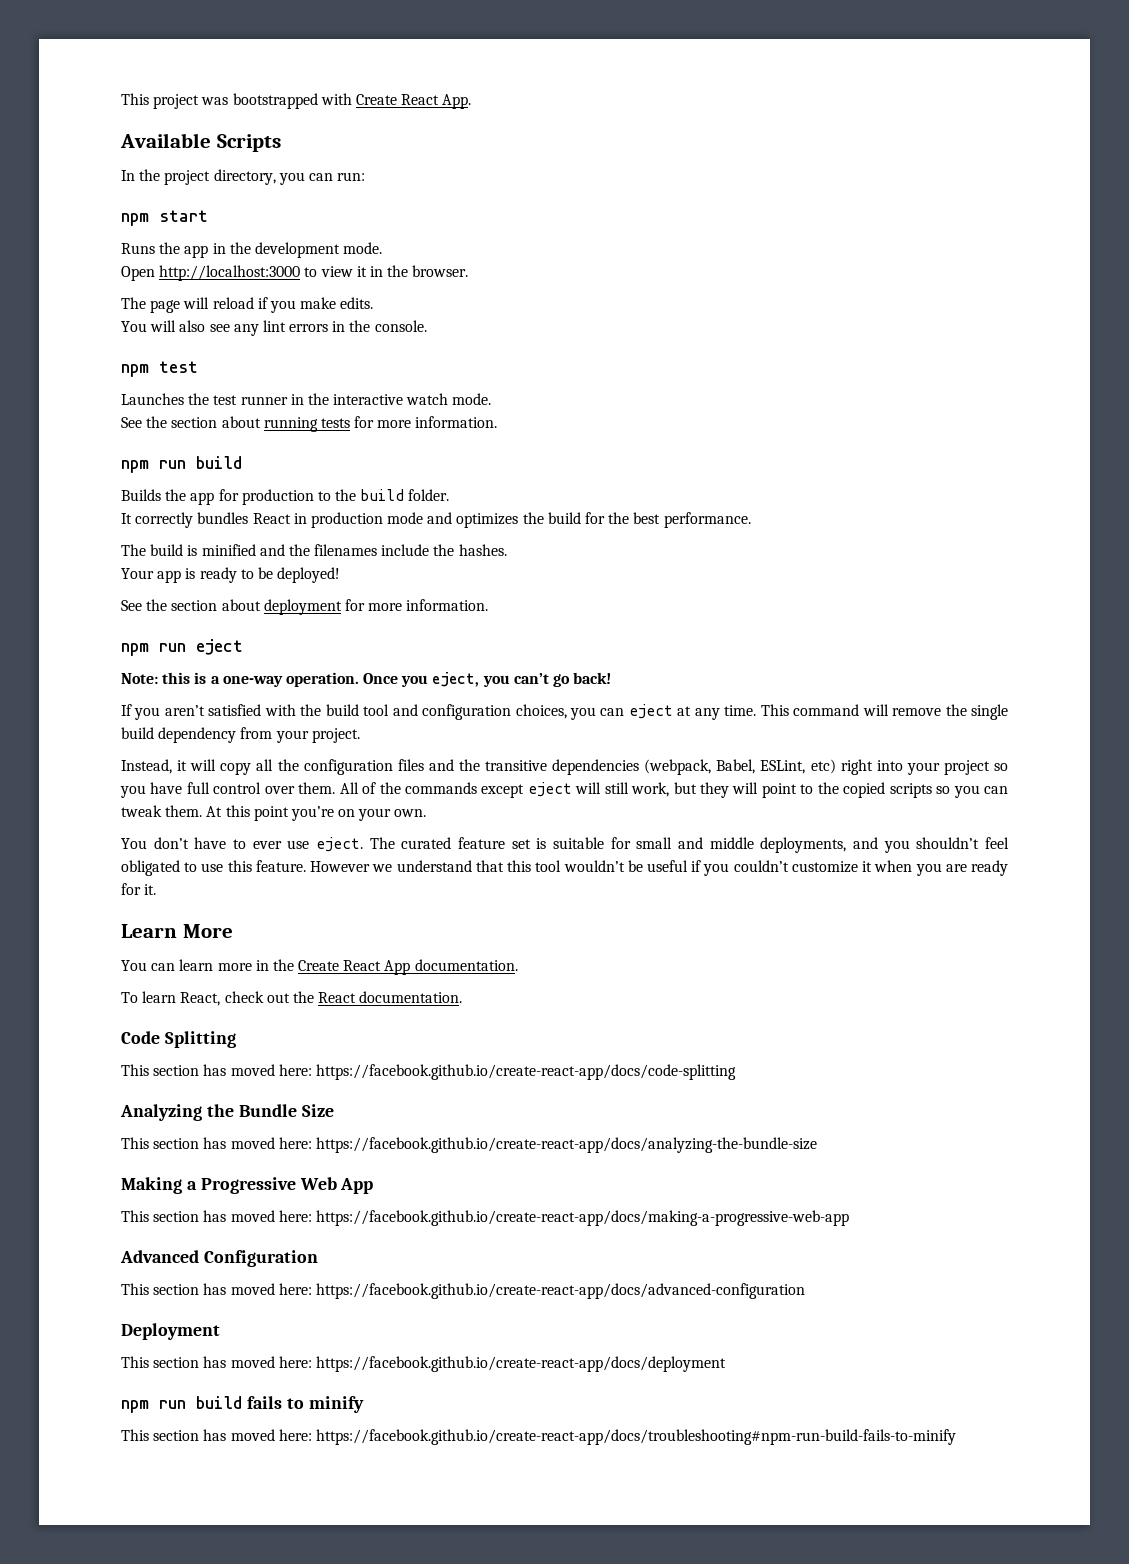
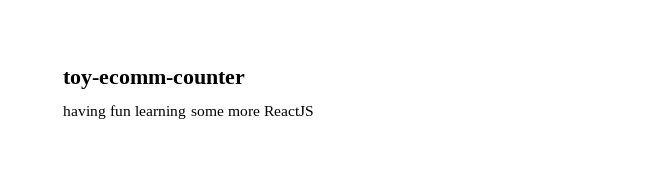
- This project was bootstrapped with Create React App.
- Available Scripts
- In the project directory, you can run:
- npm start
- Runs the app in the development mode.
- Open http://localhost:3000 to view it in the browser.
- The page will reload if you make edits.
- You will also see any lint errors in the console.
- npm test
- Launches the test runner in the interactive watch mode.
- See the section about running tests for more information.
- npm run build
- Builds the app for production to the build folder.
- It correctly bundles React in production mode and optimizes the build for the best performance.
- The build is minified and the filenames include the hashes.
- Your app is ready to be deployed!
- See the section about deployment for more information.
- npm run eject
- Note: this is a one-way operation. Once you eject, you can’t go back!
- If you aren’t satisfied with the build tool and configuration choices, you can eject at any time. This command will remove the single build dependency from your project.
- Instead, it will copy all the configuration files and the transitive dependencies (webpack, Babel, ESLint, etc) right into your project so you have full control over them. All of the commands except eject will still work, but they will point to the copied scripts so you can tweak them. At this point you’re on your own.
- You don’t have to ever use eject. The curated feature set is suitable for small and middle deployments, and you shouldn’t feel obligated to use this feature. However we understand that this tool wouldn’t be useful if you couldn’t customize it when you are ready for it.
- Learn More
- You can learn more in the Create React App documentation.
- To learn React, check out the React documentation.
- Code Splitting
- This section has moved here: https://facebook.github.io/create-react-app/docs/code-splitting
- Analyzing the Bundle Size
- This section has moved here: https://facebook.github.io/create-react-app/docs/analyzing-the-bundle-size
- Making a Progressive Web App
- This section has moved here: https://facebook.github.io/create-react-app/docs/making-a-progressive-web-app
- Advanced Configuration
- This section has moved here: https://facebook.github.io/create-react-app/docs/advanced-configuration
- Deployment
- This section has moved here: https://facebook.github.io/create-react-app/docs/deployment
- npm run build fails to minify
- This section has moved here: https://facebook.github.io/create-react-app/docs/troubleshooting#npm-run-build-fails-to-minify
+ toy-ecomm-counter
+ having fun learning some more ReactJS

